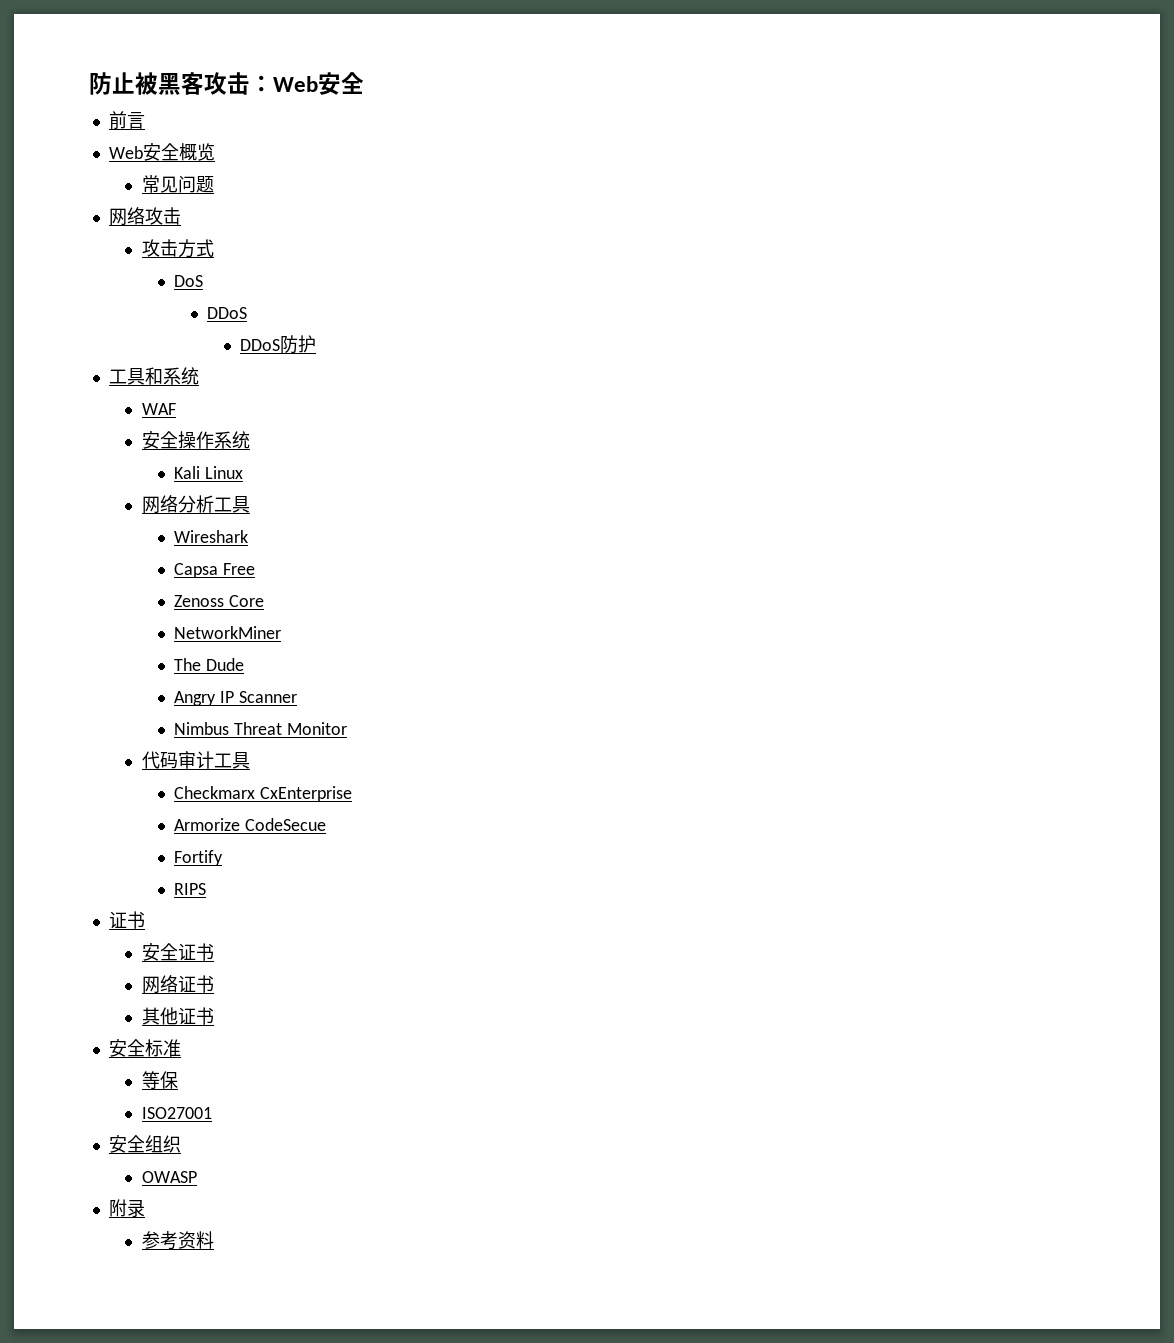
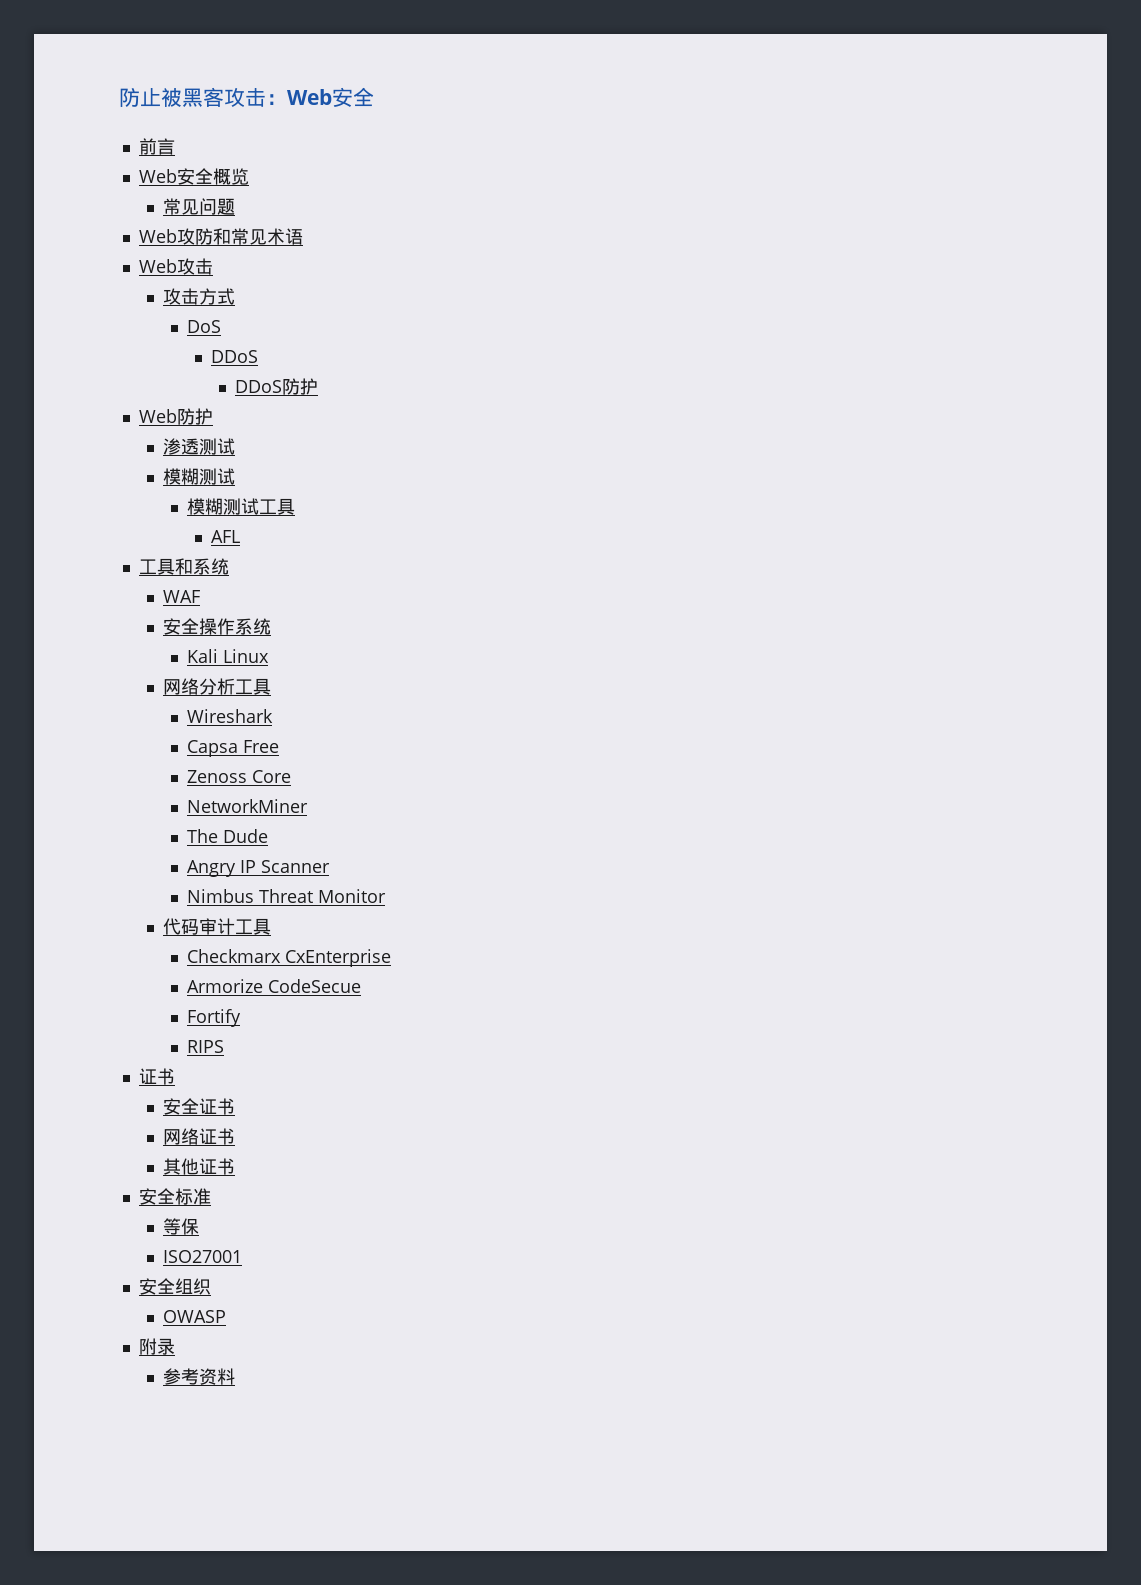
- 网络攻击
+ Web攻防和常见术语
+ Web攻击
+ Web防护
+ 渗透测试
+ 模糊测试
+ 模糊测试工具
+ AFL

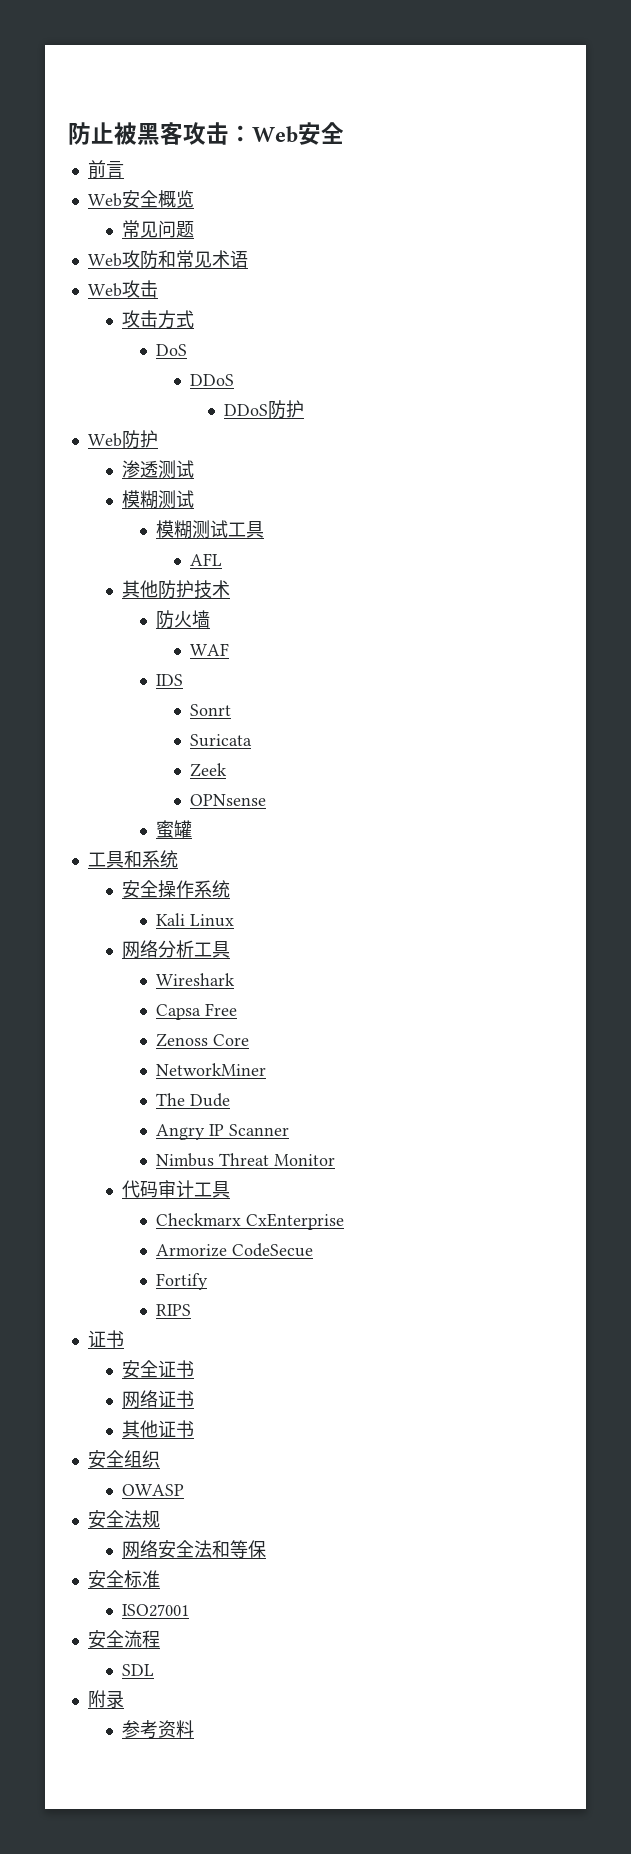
+ 其他防护技术
+ 防火墙
+ WAF
+ IDS
+ Sonrt
+ Suricata
+ Zeek
+ OPNsense
+ 蜜罐
- WAF
+ 安全组织
+ OWASP
+ 安全法规
+ 网络安全法和等保
- 等保
- 安全组织
- OWASP
+ 安全流程
+ SDL

